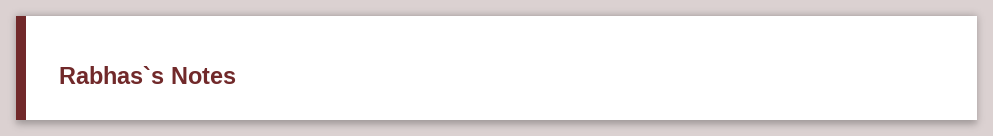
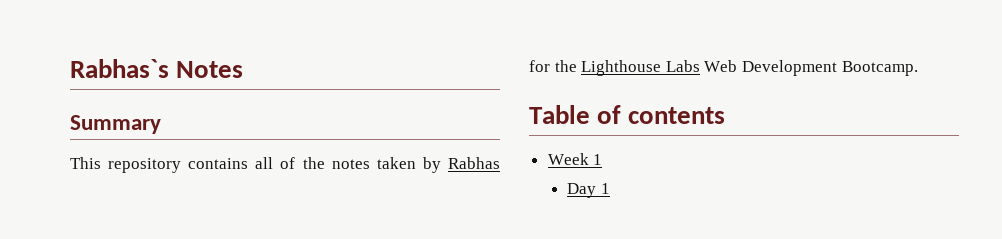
+ Summary
+ This repository contains all of the notes taken by Rabhas for the Lighthouse Labs Web Development Bootcamp.
+ Table of contents
+ Week 1
+ Day 1

